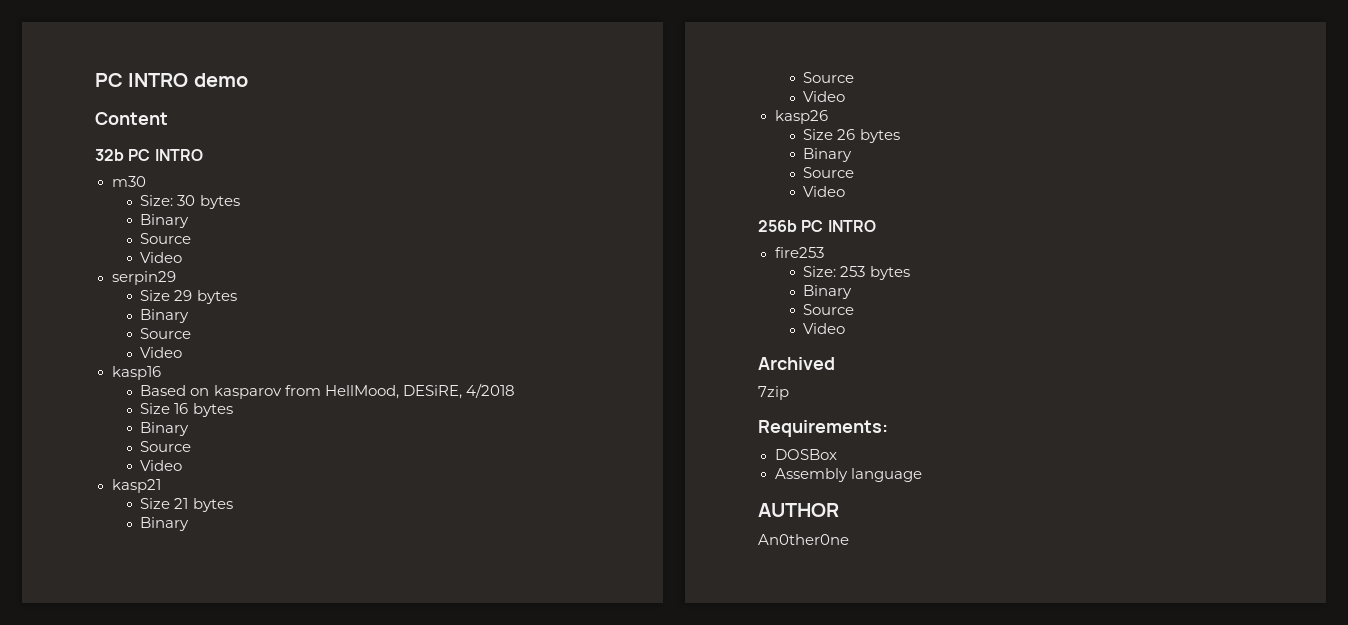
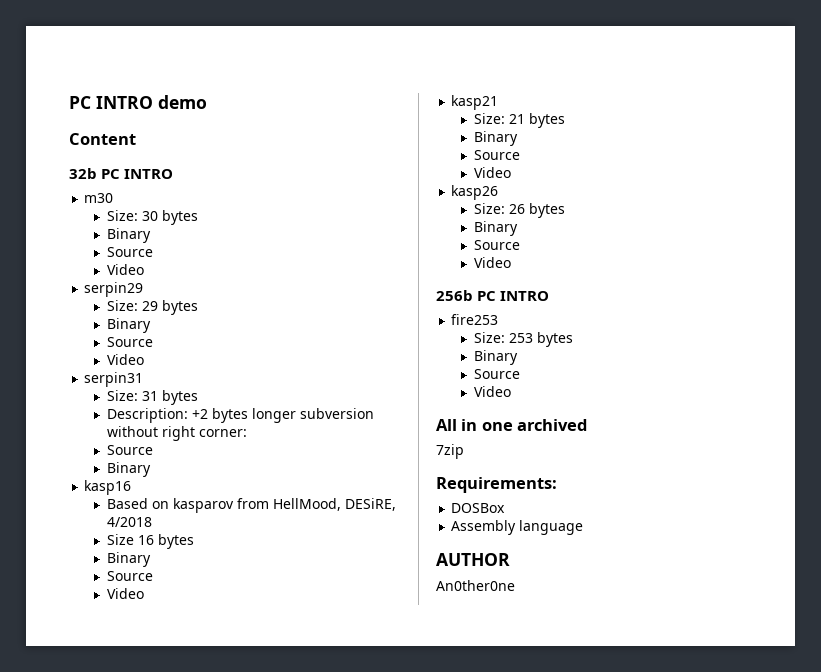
- Size 29 bytes
+ Size: 29 bytes
+ serpin31
+ Size: 31 bytes
+ Description: +2 bytes longer subversion without right corner:
+ Source
+ Binary
- Size 21 bytes
+ Size: 21 bytes
- Size 26 bytes
+ Size: 26 bytes
- Archived
+ All in one archived

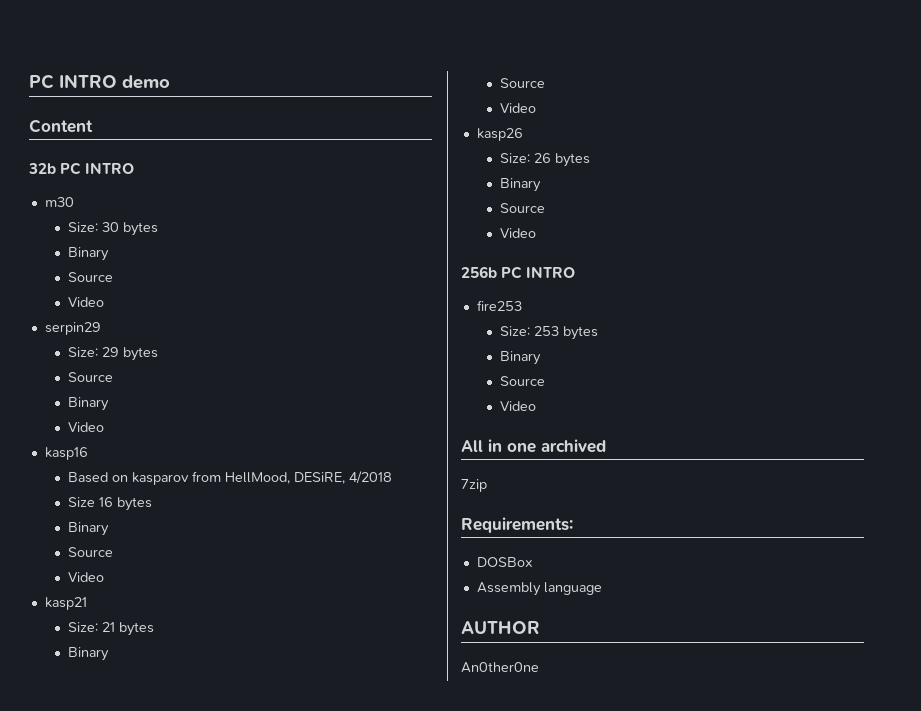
  Size: 29 bytes
- Binary
- Source
- Video
- serpin31
- Size: 31 bytes
- Description: +2 bytes longer subversion without right corner:
  Source
  Binary
+ Video

